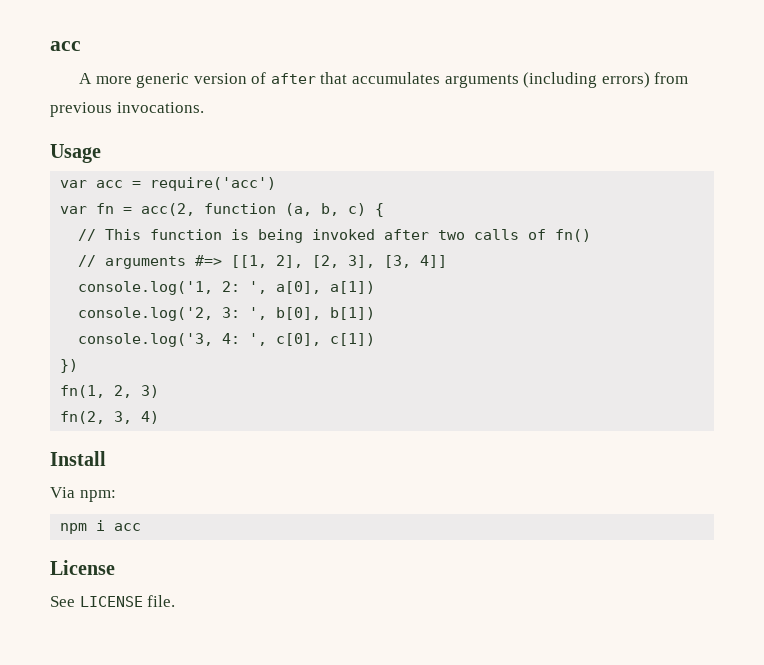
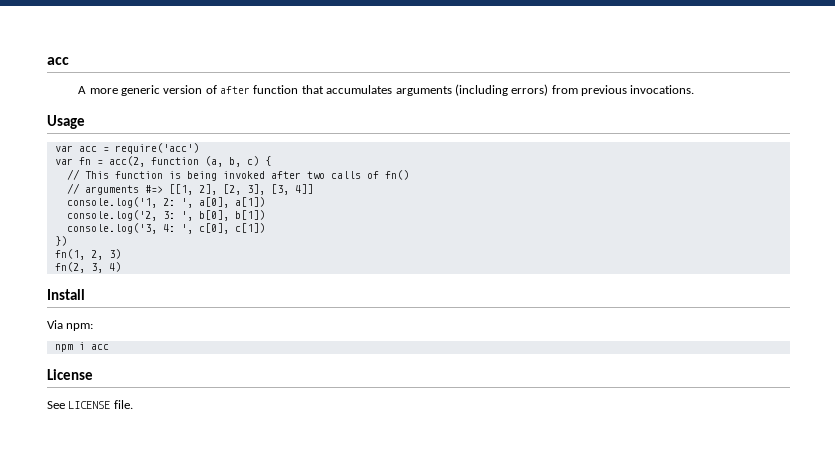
- A more generic version of after that accumulates arguments (including errors) from previous invocations.
+ A more generic version of after function that accumulates arguments (including errors) from previous invocations.

